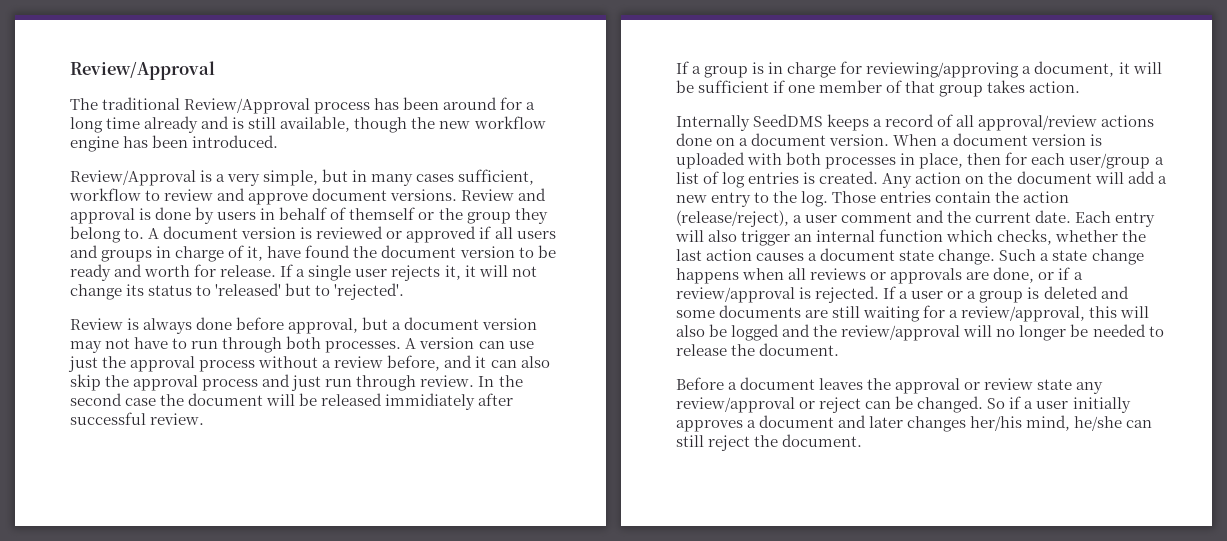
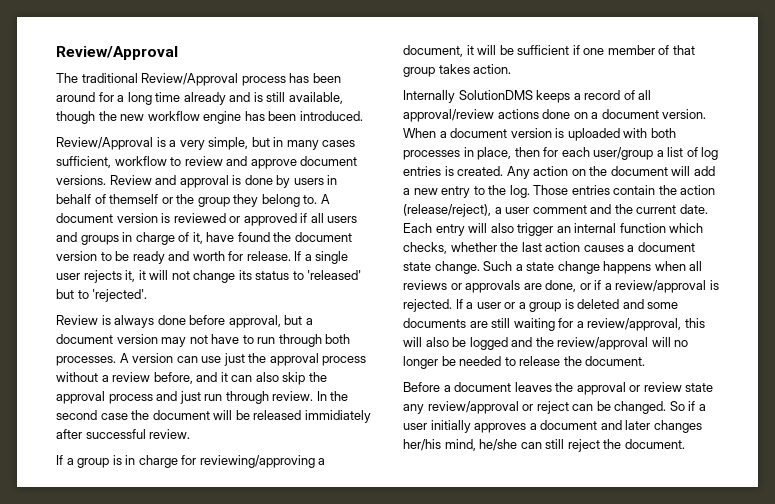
- Internally SeedDMS keeps a record of all approval/review actions done on a document version.
+ Internally SolutionDMS keeps a record of all approval/review actions done on a document version.

